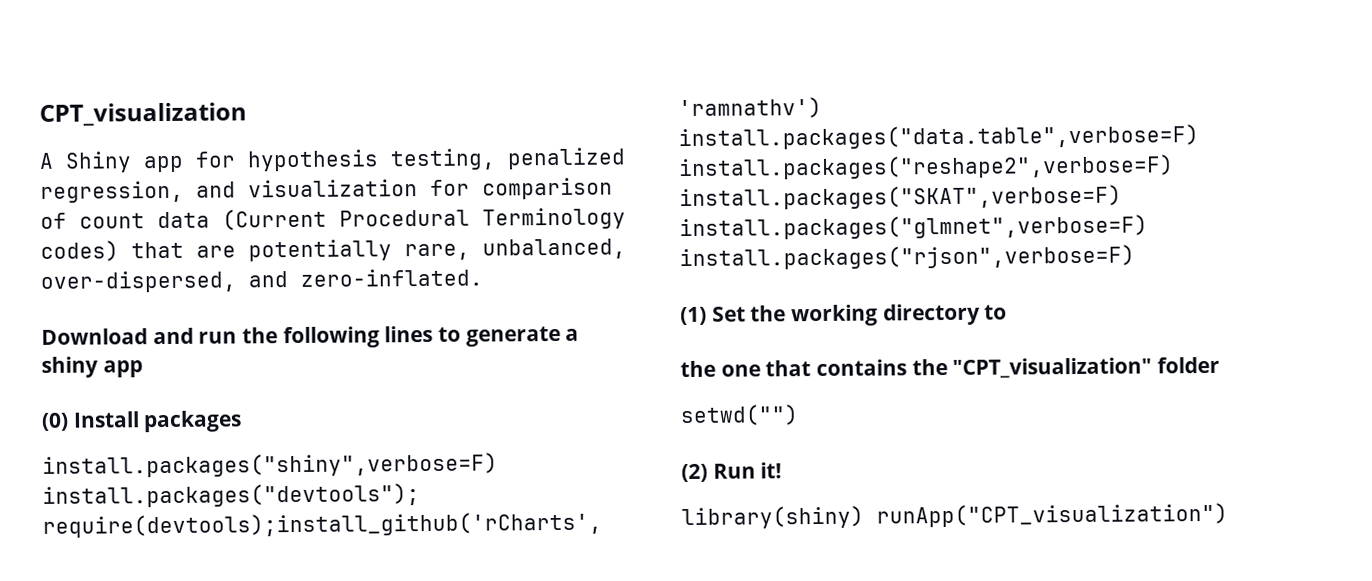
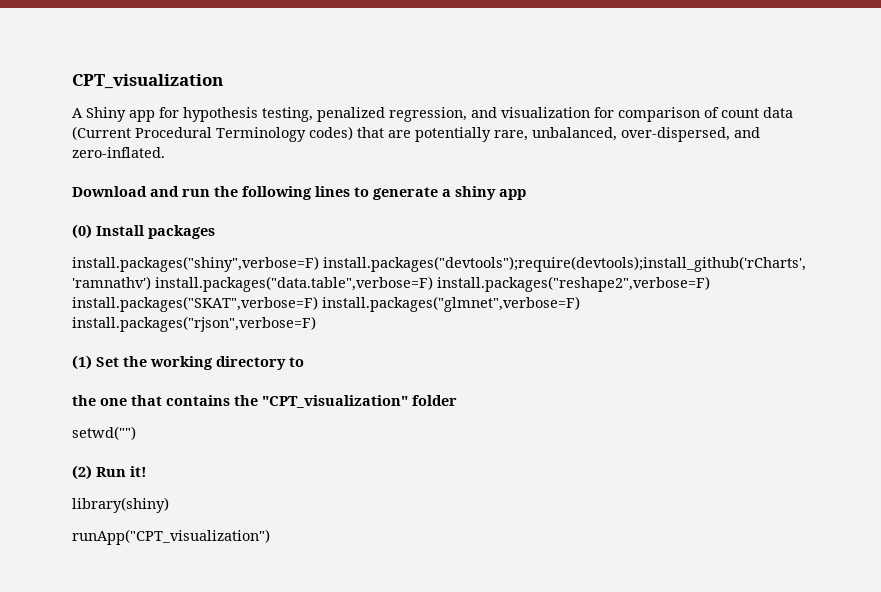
- library(shiny) runApp("CPT_visualization")
+ library(shiny)
+ runApp("CPT_visualization")

